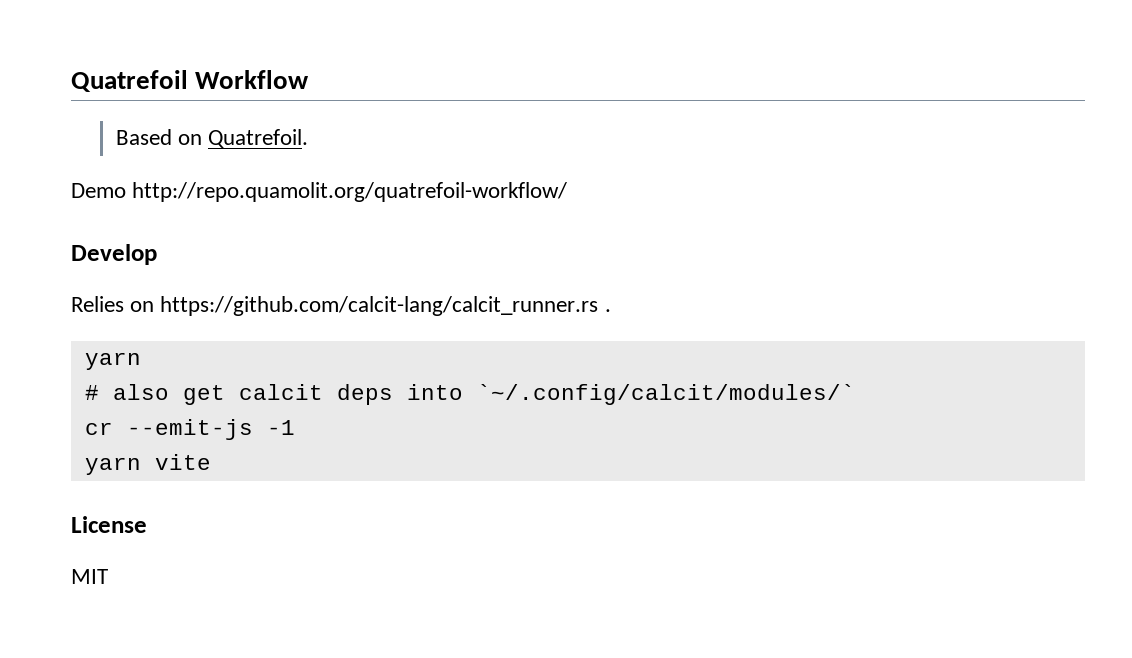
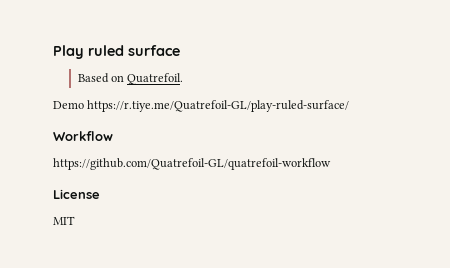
- Quatrefoil Workflow
+ Play ruled surface
- Demo http://repo.quamolit.org/quatrefoil-workflow/
- Develop
- Relies on https://github.com/calcit-lang/calcit_runner.rs .
- yarn
- # also get calcit deps into `~/.config/calcit/modules/`
- cr --emit-js -1
- yarn vite
+ Demo https://r.tiye.me/Quatrefoil-GL/play-ruled-surface/
+ Workflow
+ https://github.com/Quatrefoil-GL/quatrefoil-workflow

